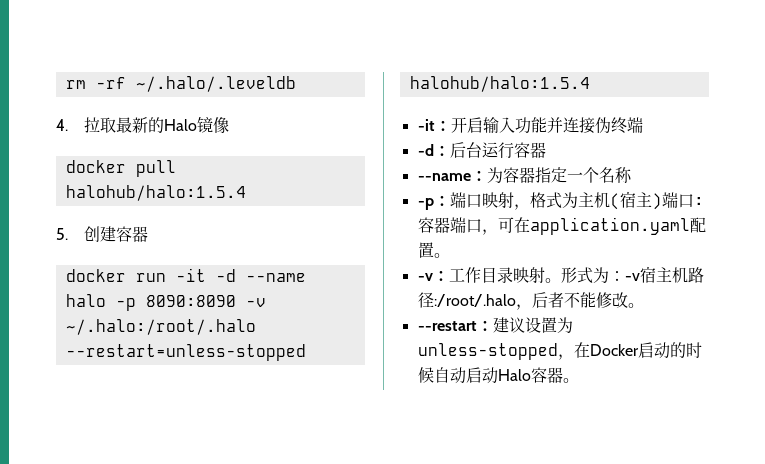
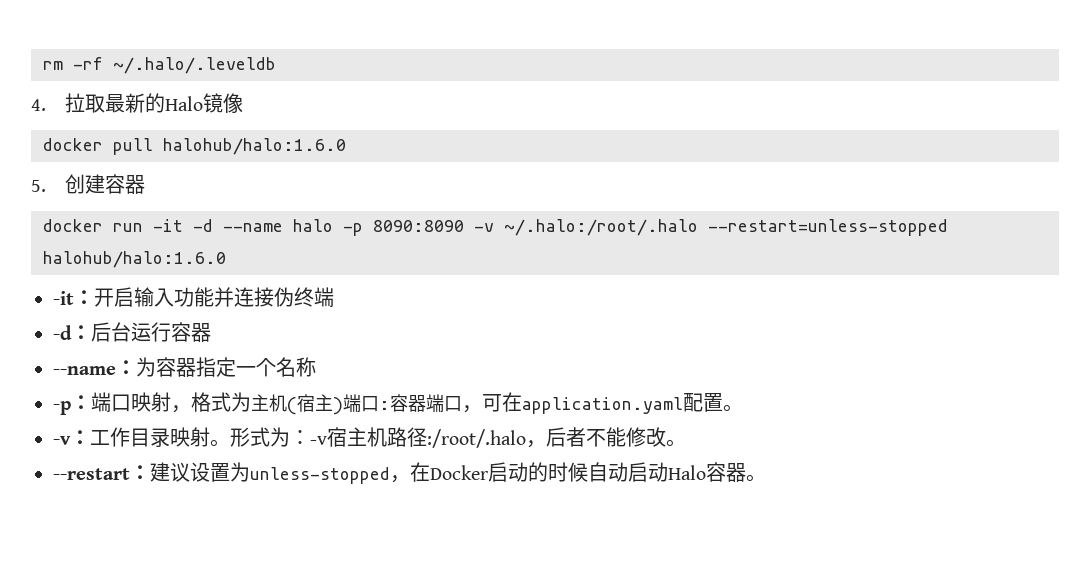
- docker pull halohub/halo:1.5.4
+ docker pull halohub/halo:1.6.0
- docker run -it -d --name halo -p 8090:8090 -v ~/.halo:/root/.halo --restart=unless-stopped halohub/halo:1.5.4
+ docker run -it -d --name halo -p 8090:8090 -v ~/.halo:/root/.halo --restart=unless-stopped halohub/halo:1.6.0

